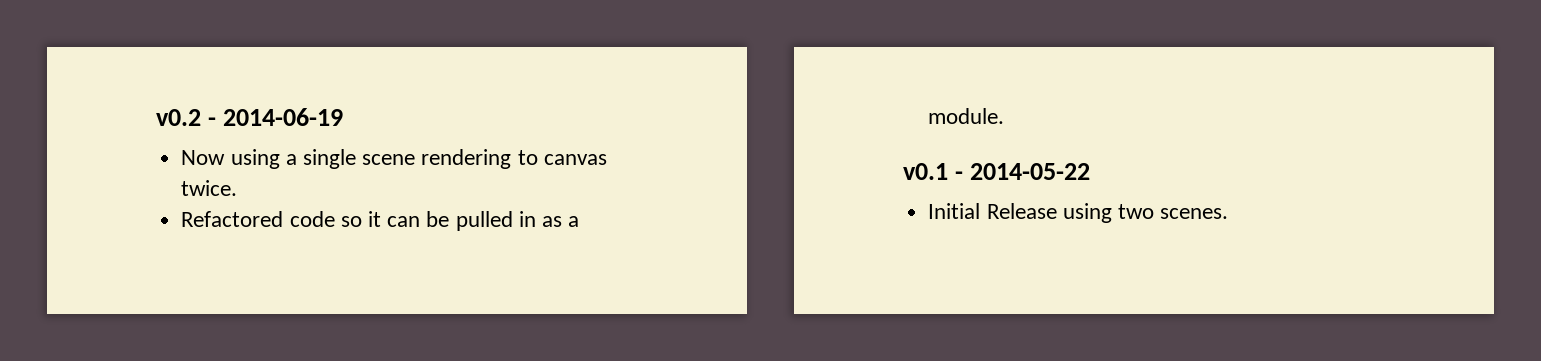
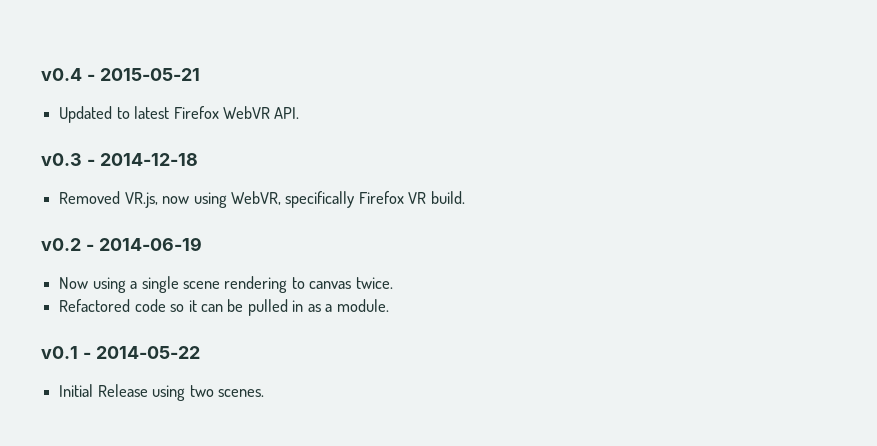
+ v0.4 - 2015-05-21
+ Updated to latest Firefox WebVR API.
+ v0.3 - 2014-12-18
+ Removed VR.js, now using WebVR, specifically Firefox VR build.

